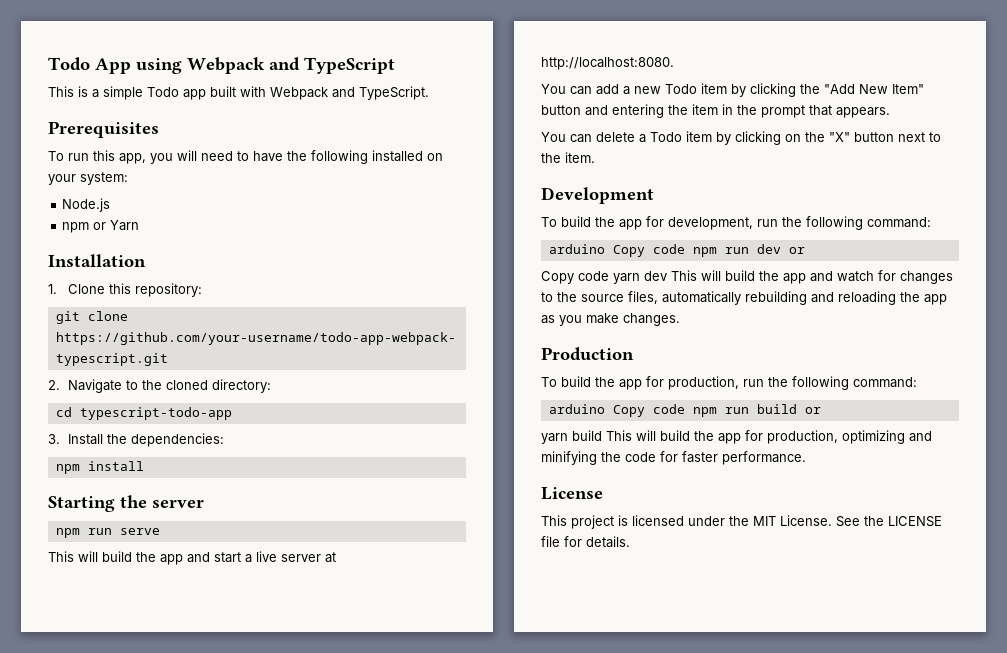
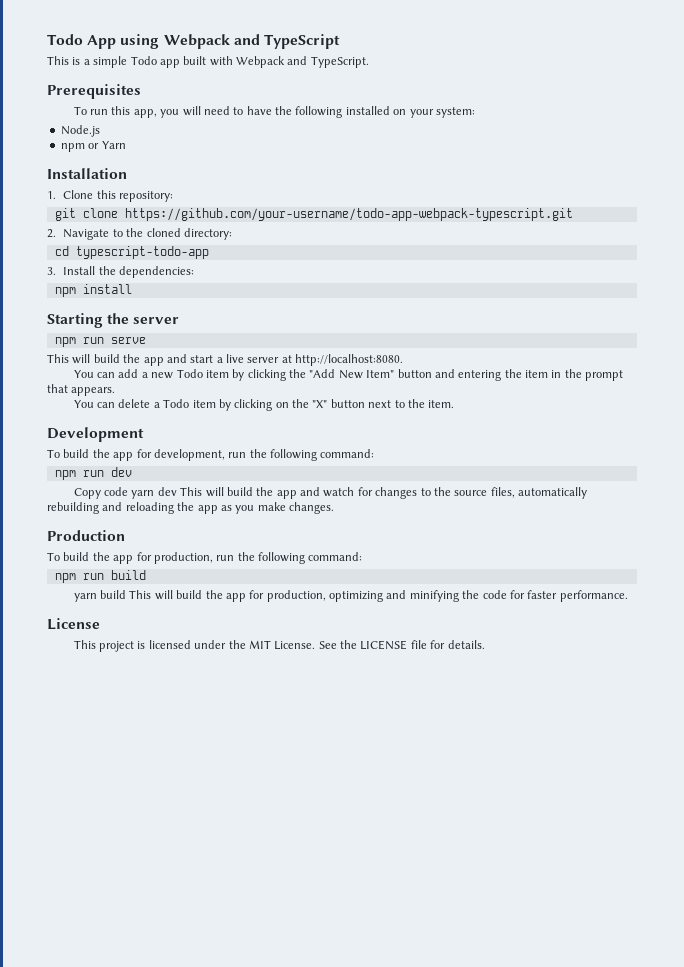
- arduino Copy code npm run dev or
+ npm run dev
- arduino Copy code npm run build or
+ npm run build

